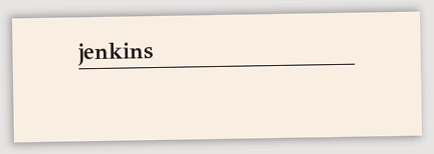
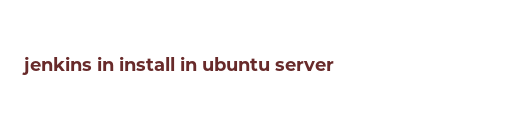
- jenkins
+ jenkins in install in ubuntu server

